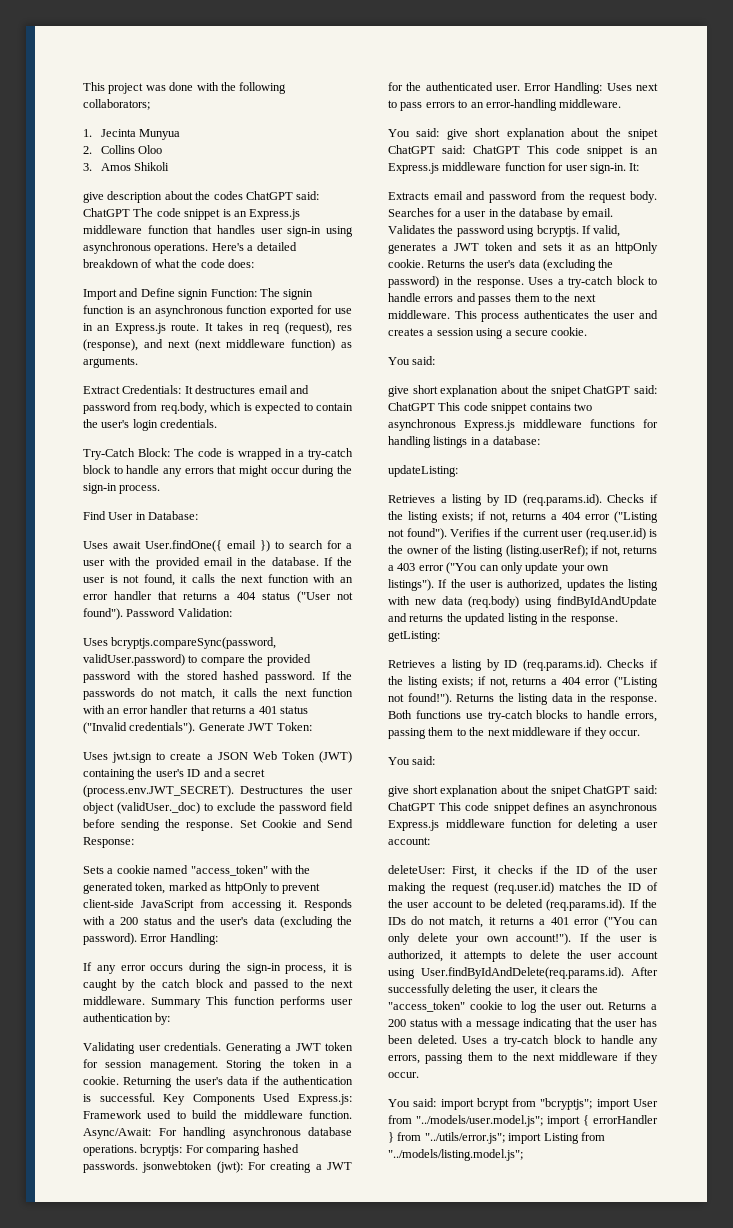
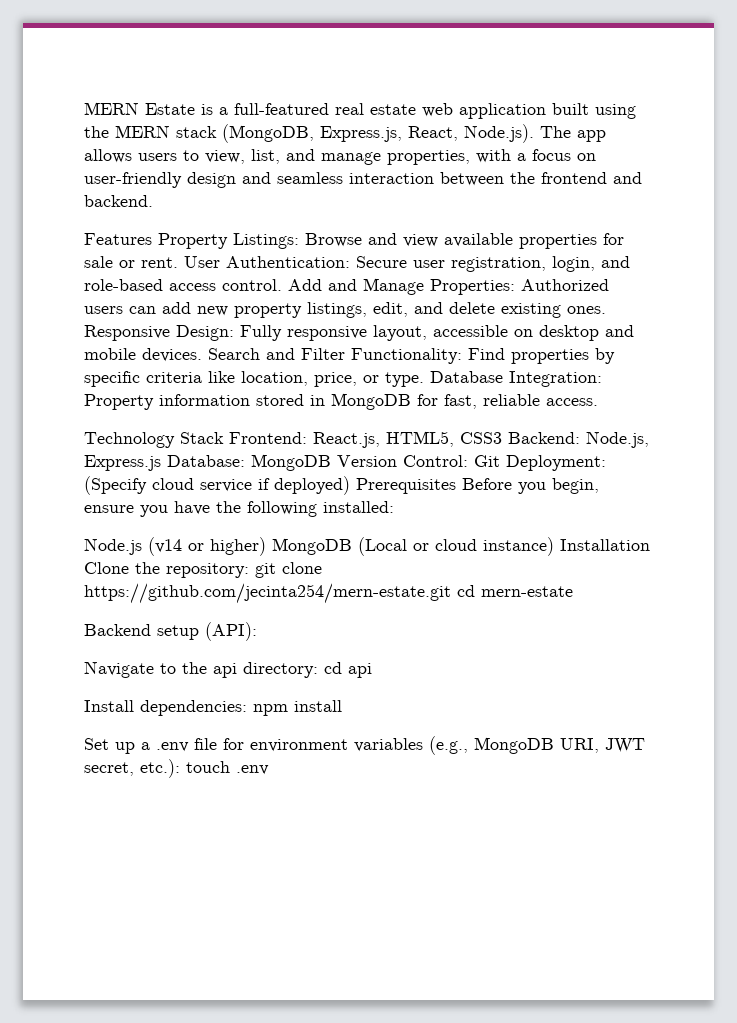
- This project was done with the following collaborators;
- 1. Jecinta Munyua
- 2. Collins Oloo
- 3. Amos Shikoli
- give description about the codes ChatGPT said: ChatGPT The code snippet is an Express.js middleware function that handles user sign-in using asynchronous operations. Here's a detailed breakdown of what the code does:
- Import and Define signin Function: The signin function is an asynchronous function exported for use in an Express.js route. It takes in req (request), res (response), and next (next middleware function) as arguments.
- Extract Credentials: It destructures email and password from req.body, which is expected to contain the user's login credentials.
- Try-Catch Block: The code is wrapped in a try-catch block to handle any errors that might occur during the sign-in process.
- Find User in Database:
- Uses await User.findOne({ email }) to search for a user with the provided email in the database. If the user is not found, it calls the next function with an error handler that returns a 404 status ("User not found"). Password Validation:
- Uses bcryptjs.compareSync(password, validUser.password) to compare the provided password with the stored hashed password. If the passwords do not match, it calls the next function with an error handler that returns a 401 status ("Invalid credentials"). Generate JWT Token:
- Uses jwt.sign to create a JSON Web Token (JWT) containing the user's ID and a secret (process.env.JWT_SECRET). Destructures the user object (validUser._doc) to exclude the password field before sending the response. Set Cookie and Send Response:
- Sets a cookie named "access_token" with the generated token, marked as httpOnly to prevent client-side JavaScript from accessing it. Responds with a 200 status and the user's data (excluding the password). Error Handling:
- If any error occurs during the sign-in process, it is caught by the catch block and passed to the next middleware. Summary This function performs user authentication by:
- Validating user credentials. Generating a JWT token for session management. Storing the token in a cookie. Returning the user's data if the authentication is successful. Key Components Used Express.js: Framework used to build the middleware function. Async/Await: For handling asynchronous database operations. bcryptjs: For comparing hashed passwords. jsonwebtoken (jwt): For creating a JWT for the authenticated user. Error Handling: Uses next to pass errors to an error-handling middleware.
- You said: give short explanation about the snipet ChatGPT said: ChatGPT This code snippet is an Express.js middleware function for user sign-in. It:
- Extracts email and password from the request body. Searches for a user in the database by email. Validates the password using bcryptjs. If valid, generates a JWT token and sets it as an httpOnly cookie. Returns the user's data (excluding the password) in the response. Uses a try-catch block to handle errors and passes them to the next middleware. This process authenticates the user and creates a session using a secure cookie.
- You said:
- give short explanation about the snipet ChatGPT said: ChatGPT This code snippet contains two asynchronous Express.js middleware functions for handling listings in a database:
- updateListing:
- Retrieves a listing by ID (req.params.id). Checks if the listing exists; if not, returns a 404 error ("Listing not found"). Verifies if the current user (req.user.id) is the owner of the listing (listing.userRef); if not, returns a 403 error ("You can only update your own listings"). If the user is authorized, updates the listing with new data (req.body) using findByIdAndUpdate and returns the updated listing in the response. getListing:
- Retrieves a listing by ID (req.params.id). Checks if the listing exists; if not, returns a 404 error ("Listing not found!"). Returns the listing data in the response. Both functions use try-catch blocks to handle errors, passing them to the next middleware if they occur.
- You said:
- give short explanation about the snipet ChatGPT said: ChatGPT This code snippet defines an asynchronous Express.js middleware function for deleting a user account:
- deleteUser: First, it checks if the ID of the user making the request (req.user.id) matches the ID of the user account to be deleted (req.params.id). If the IDs do not match, it returns a 401 error ("You can only delete your own account!"). If the user is authorized, it attempts to delete the user account using User.findByIdAndDelete(req.params.id). After successfully deleting the user, it clears the "access_token" cookie to log the user out. Returns a 200 status with a message indicating that the user has been deleted. Uses a try-catch block to handle any errors, passing them to the next middleware if they occur.
- You said: import bcrypt from "bcryptjs"; import User from "../models/user.model.js"; import { errorHandler } from "../utils/error.js"; import Listing from "../models/listing.model.js";
+ MERN Estate is a full-featured real estate web application built using the MERN stack (MongoDB, Express.js, React, Node.js). The app allows users to view, list, and manage properties, with a focus on user-friendly design and seamless interaction between the frontend and backend.
+ Features Property Listings: Browse and view available properties for sale or rent. User Authentication: Secure user registration, login, and role-based access control. Add and Manage Properties: Authorized users can add new property listings, edit, and delete existing ones. Responsive Design: Fully responsive layout, accessible on desktop and mobile devices. Search and Filter Functionality: Find properties by specific criteria like location, price, or type. Database Integration: Property information stored in MongoDB for fast, reliable access.
+ Technology Stack Frontend: React.js, HTML5, CSS3 Backend: Node.js, Express.js Database: MongoDB Version Control: Git Deployment: (Specify cloud service if deployed) Prerequisites Before you begin, ensure you have the following installed:
+ Node.js (v14 or higher) MongoDB (Local or cloud instance) Installation Clone the repository: git clone https://github.com/jecinta254/mern-estate.git cd mern-estate
+ Backend setup (API):
+ Navigate to the api directory: cd api
+ Install dependencies: npm install
+ Set up a .env file for environment variables (e.g., MongoDB URI, JWT secret, etc.): touch .env

